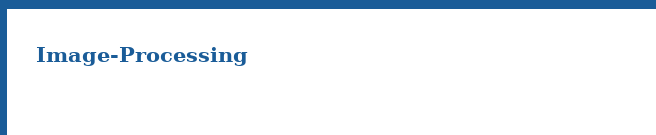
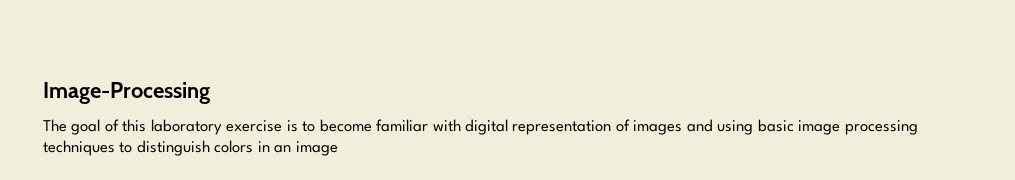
+ The goal of this laboratory exercise is to become familiar with digital representation of images and using basic image processing techniques to distinguish colors in an image

